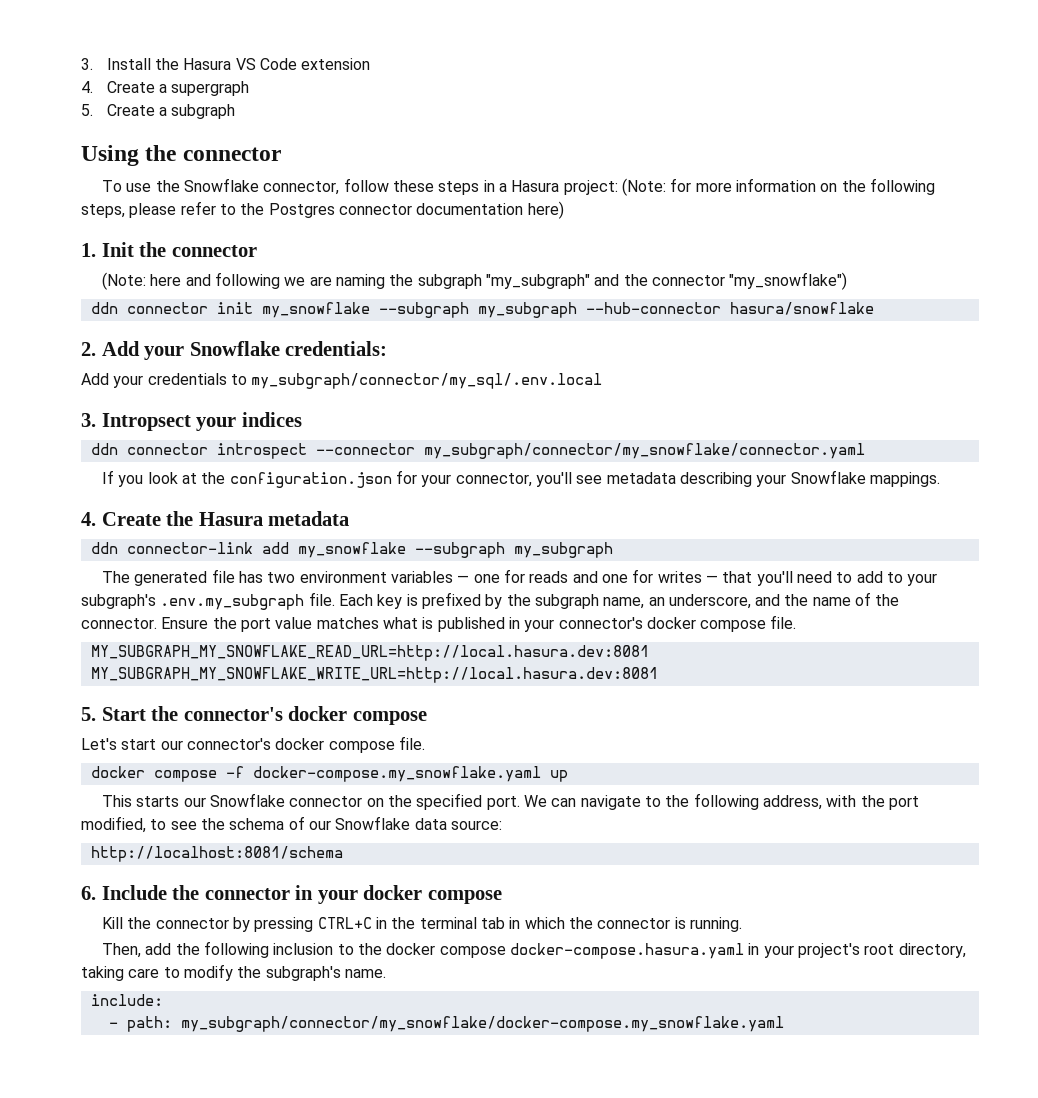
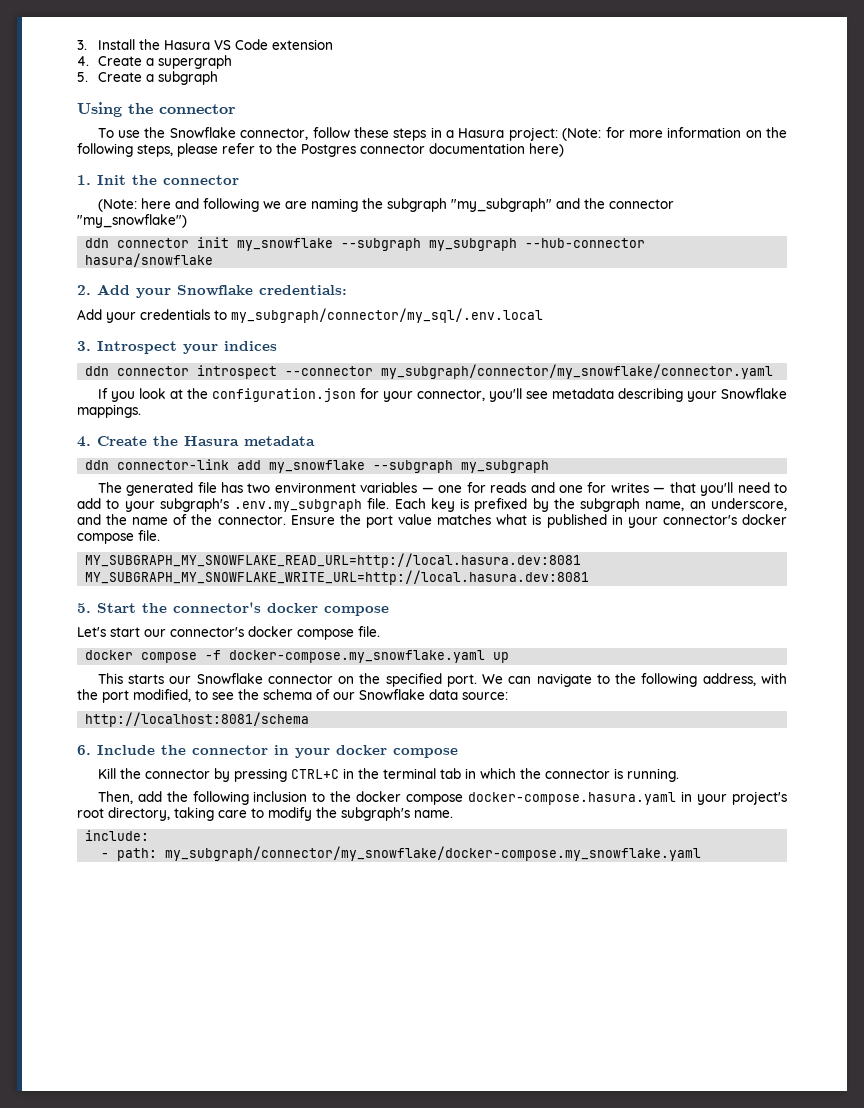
- 3. Intropsect your indices
+ 3. Introspect your indices

